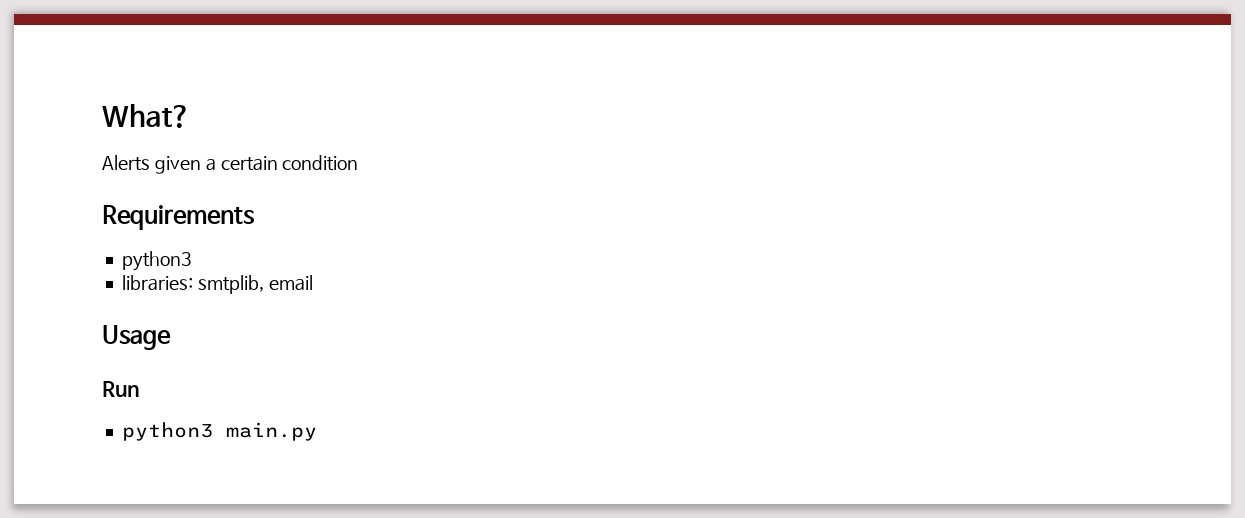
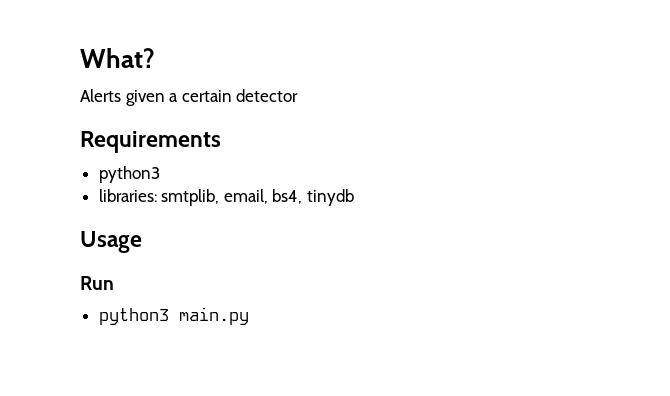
- Alerts given a certain condition
+ Alerts given a certain detector
- libraries: smtplib, email
+ libraries: smtplib, email, bs4, tinydb

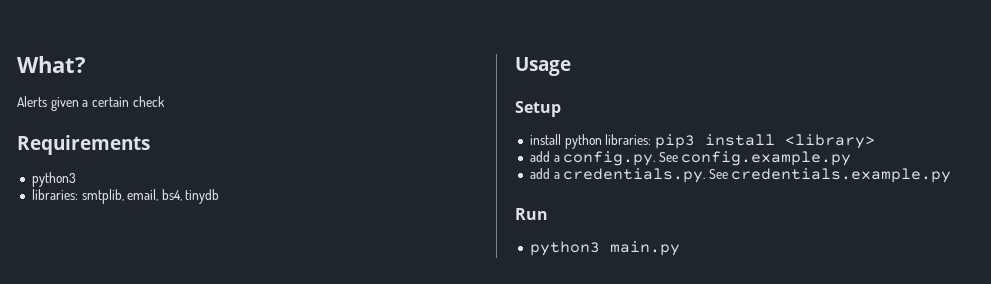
- Alerts given a certain detector
+ Alerts given a certain check
+ Setup
+ install python libraries: pip3 install <library>
+ add a config.py. See config.example.py
+ add a credentials.py. See credentials.example.py

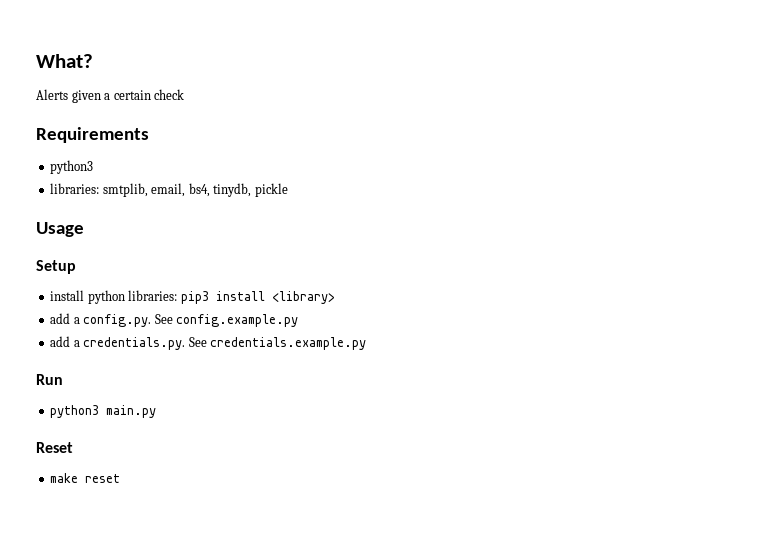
- libraries: smtplib, email, bs4, tinydb
+ libraries: smtplib, email, bs4, tinydb, pickle
+ Reset
+ make reset

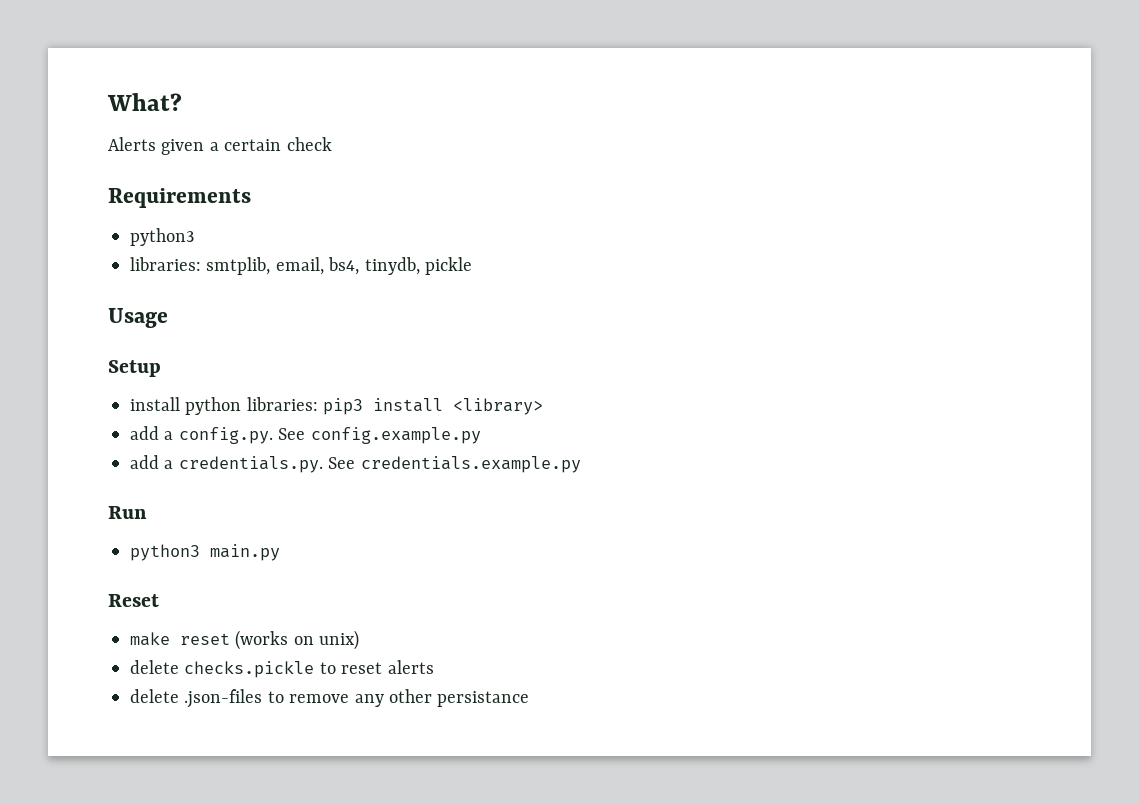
- make reset
+ make reset (works on unix)
+ delete checks.pickle to reset alerts
+ delete .json-files to remove any other persistance

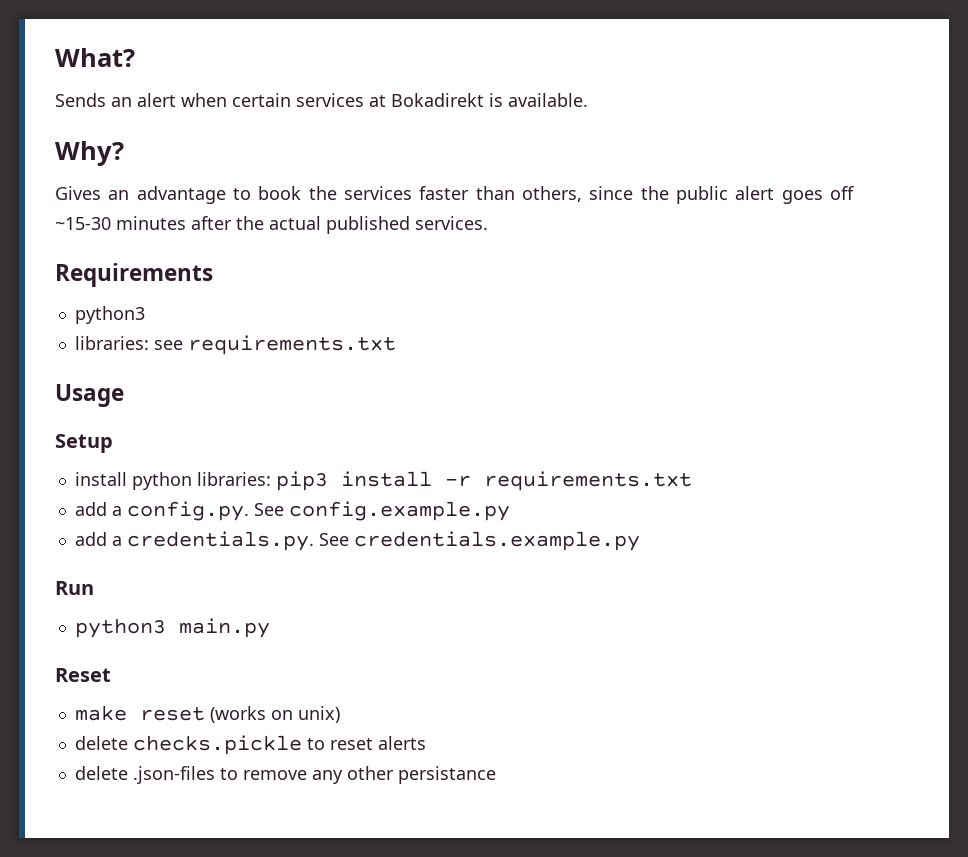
- Alerts given a certain check
+ Sends an alert when certain services at Bokadirekt is available.
+ Why?
+ Gives an advantage to book the services faster than others, since the public alert goes off ~15-30 minutes after the actual published services.
  Requirements
  python3
- libraries: smtplib, email, bs4, tinydb, pickle
+ libraries: see requirements.txt
- install python libraries: pip3 install <library>
+ install python libraries: pip3 install -r requirements.txt

